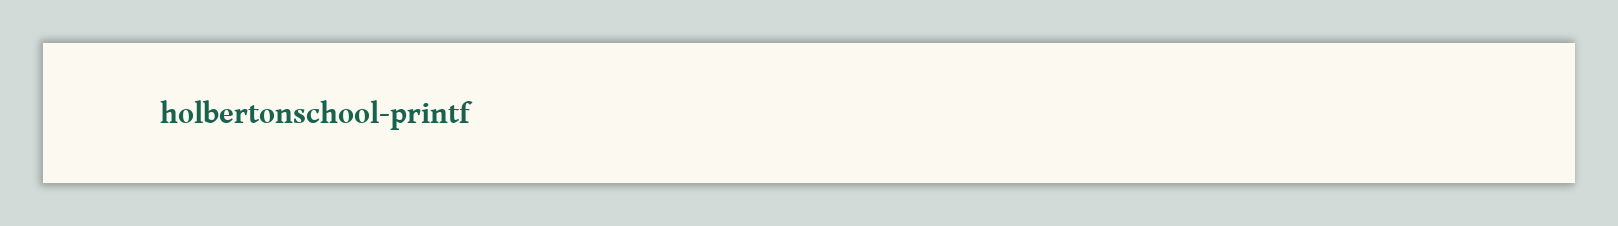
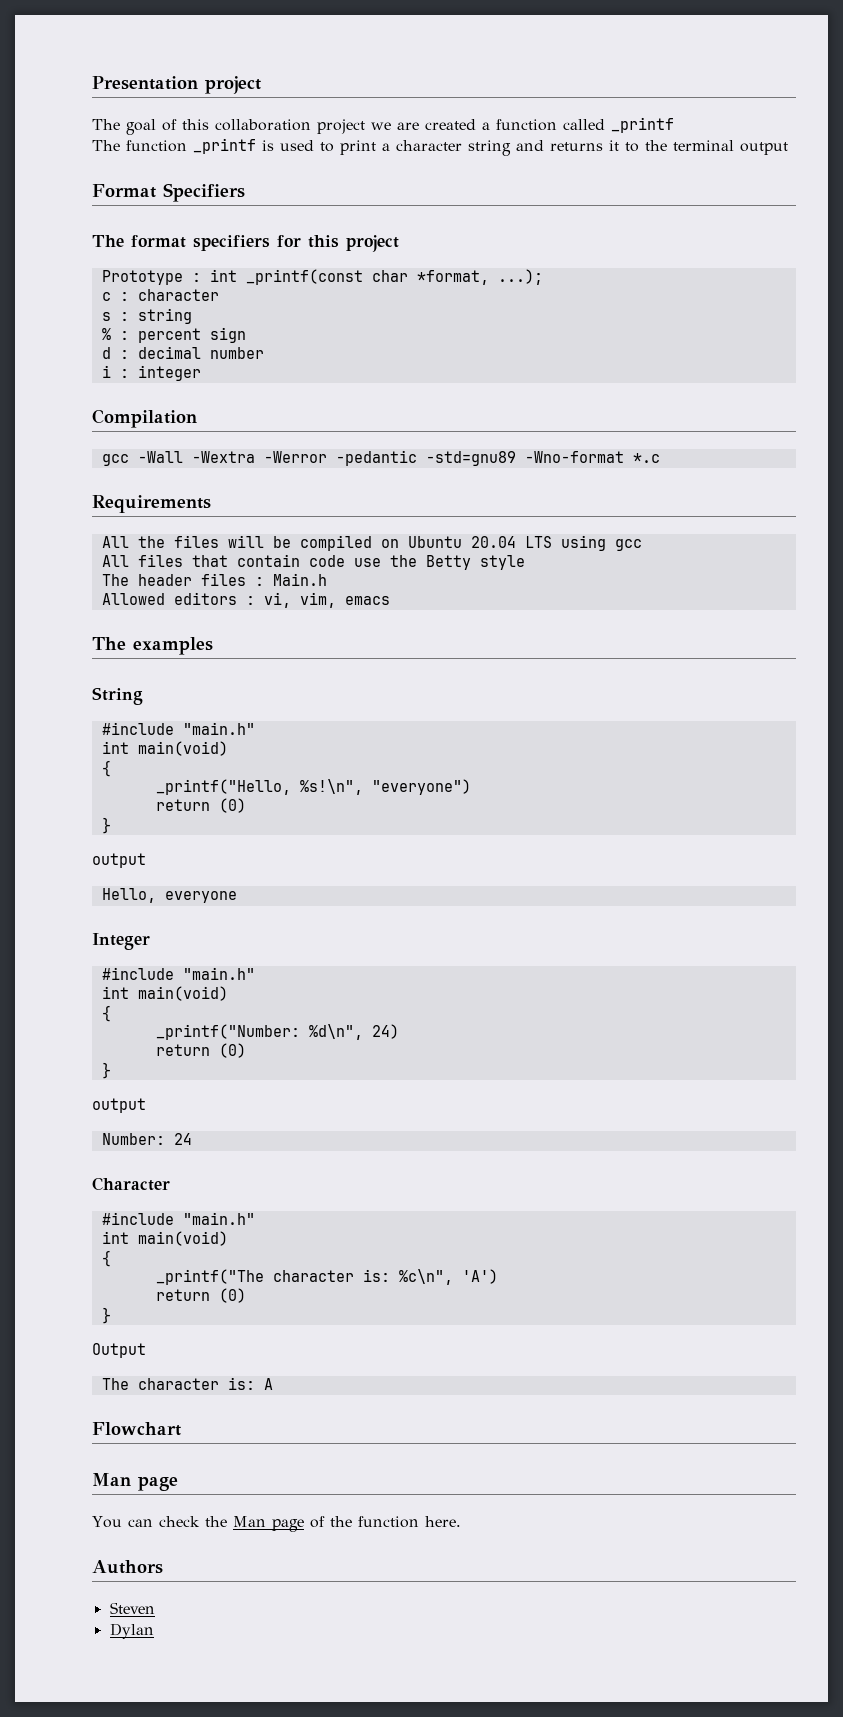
- holbertonschool-printf
+ Presentation project
+ The goal of this collaboration project we are created a function called _printf
+ The function _printf is used to print a character string and returns it to the terminal output
+ Format Specifiers
+ The format specifiers for this project
+ Prototype : int _printf(const char *format, ...);
+ c : character
+ s : string
+ % : percent sign
+ d : decimal number
+ i : integer
+ Compilation
+ gcc -Wall -Wextra -Werror -pedantic -std=gnu89 -Wno-format *.c
+ Requirements
+ All the files will be compiled on Ubuntu 20.04 LTS using gcc
+ All files that contain code use the Betty style
+ The header files : Main.h
+ Allowed editors : vi, vim, emacs
+ The examples
+ String
+ #include "main.h"
+ int main(void)
+ {
+ _printf("Hello, %s!\n", "everyone")
+ return (0)
+ }
+ output
+ Hello, everyone
+ Integer
+ #include "main.h"
+ int main(void)
+ {
+ _printf("Number: %d\n", 24)
+ return (0)
+ }
+ output
+ Number: 24
+ Character
+ #include "main.h"
+ int main(void)
+ {
+ _printf("The character is: %c\n", 'A')
+ return (0)
+ }
+ Output
+ The character is: A
+ Flowchart
+ Man page
+ You can check the Man page of the function here.
+ Authors
+ Steven
+ Dylan

